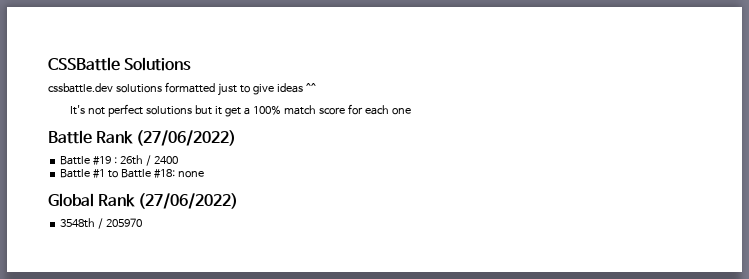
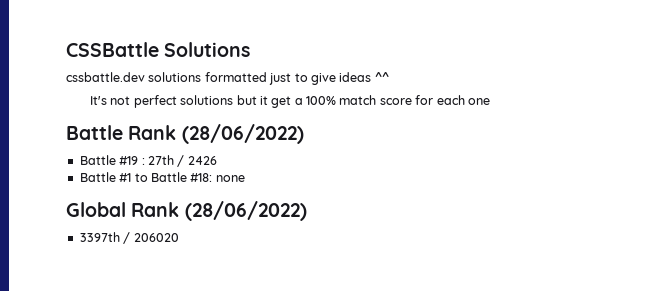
- Battle Rank (27/06/2022)
+ Battle Rank (28/06/2022)
- Battle #19 : 26th / 2400
+ Battle #19 : 27th / 2426
- Global Rank (27/06/2022)
- 3548th / 205970
+ Global Rank (28/06/2022)
+ 3397th / 206020

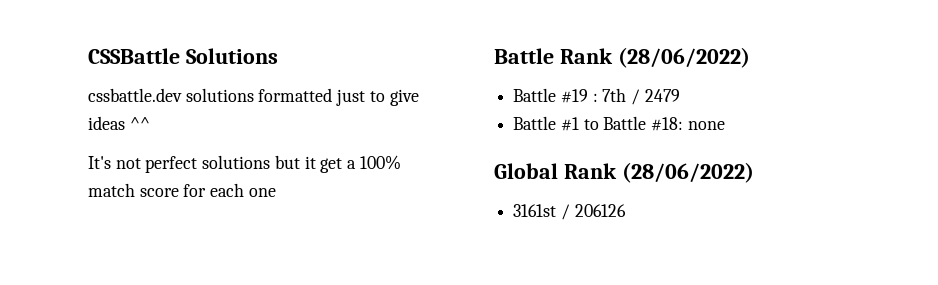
- Battle #19 : 27th / 2426
+ Battle #19 : 7th / 2479
- 3397th / 206020
+ 3161st / 206126

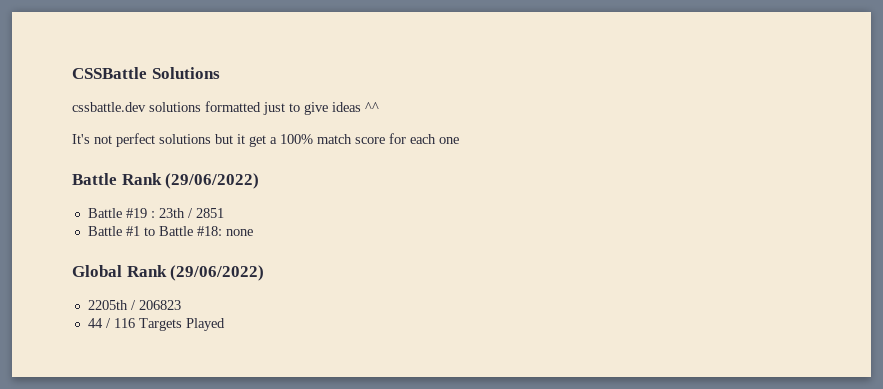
- Battle Rank (28/06/2022)
+ Battle Rank (29/06/2022)
- Battle #19 : 7th / 2479
+ Battle #19 : 23th / 2851
- Global Rank (28/06/2022)
- 3161st / 206126
+ Global Rank (29/06/2022)
+ 2205th / 206823
+ 44 / 116 Targets Played

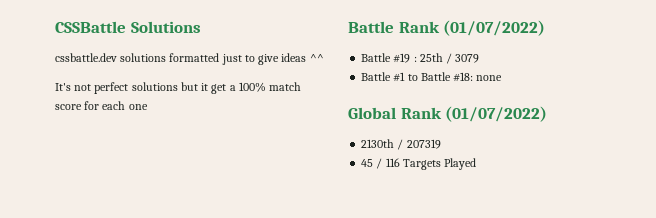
- Battle Rank (29/06/2022)
+ Battle Rank (01/07/2022)
- Battle #19 : 23th / 2851
+ Battle #19 : 25th / 3079
- Global Rank (29/06/2022)
- 2205th / 206823
- 44 / 116 Targets Played
+ Global Rank (01/07/2022)
+ 2130th / 207319
+ 45 / 116 Targets Played

